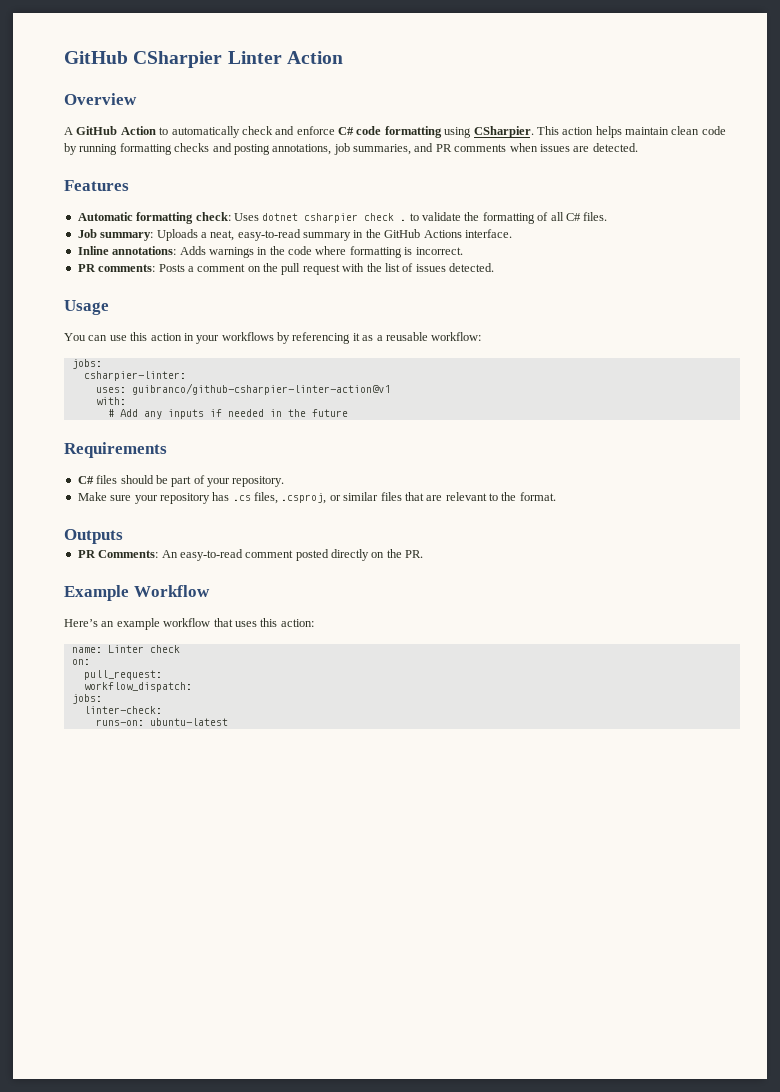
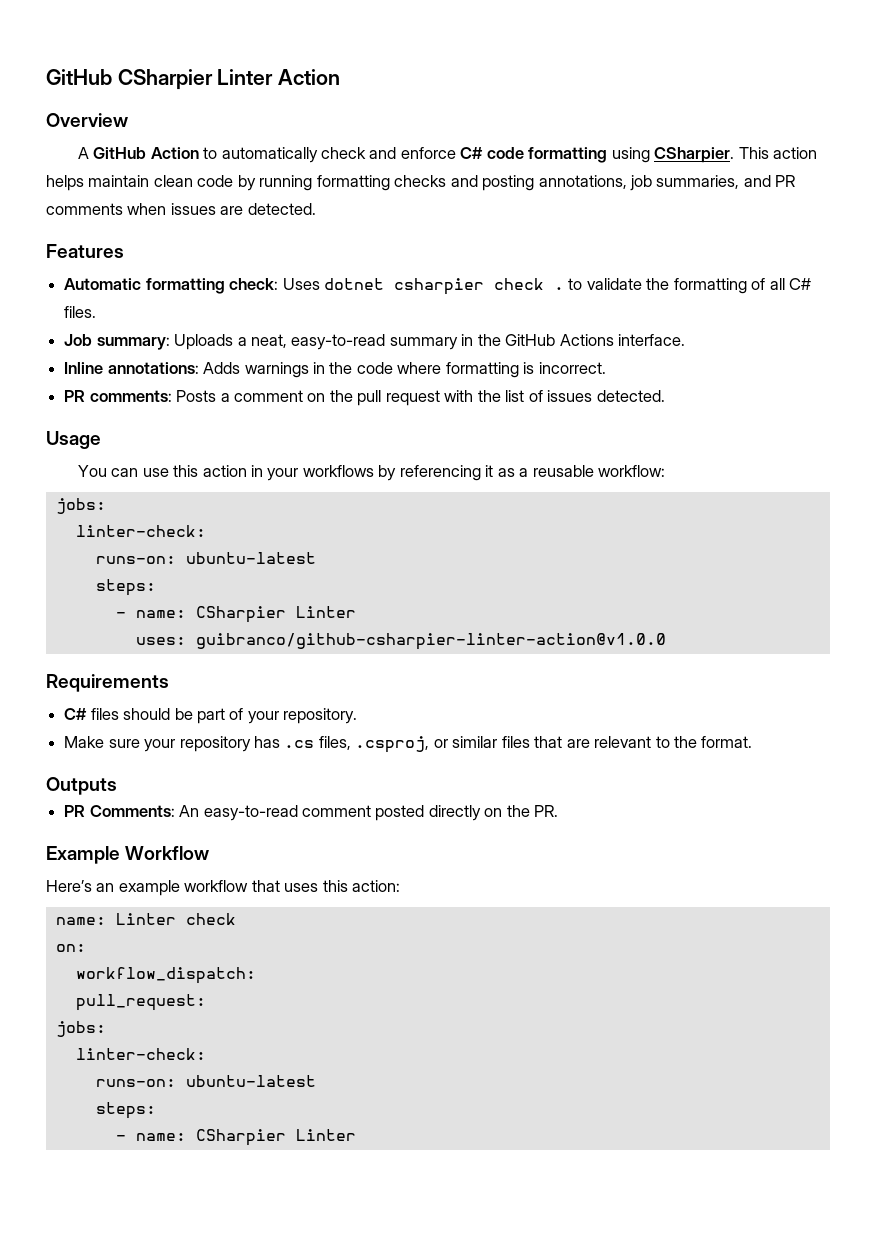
  You can use this action in your workflows by referencing it as a reusable workflow:
  jobs:
- csharpier-linter:
- uses: guibranco/github-csharpier-linter-action@v1
- with:
- # Add any inputs if needed in the future
+ linter-check:
+ runs-on: ubuntu-latest
+ steps:
+ - name: CSharpier Linter
+ uses: guibranco/github-csharpier-linter-action@v1.0.0
+ workflow_dispatch:
  pull_request:
- workflow_dispatch:
  jobs:
  linter-check:
  runs-on: ubuntu-latest
+ steps:
+ - name: CSharpier Linter

